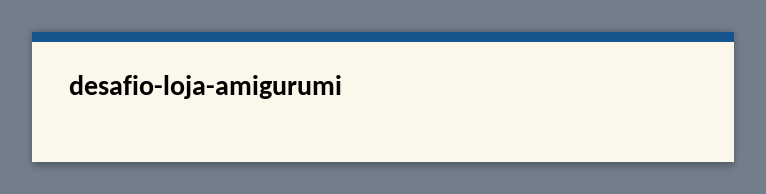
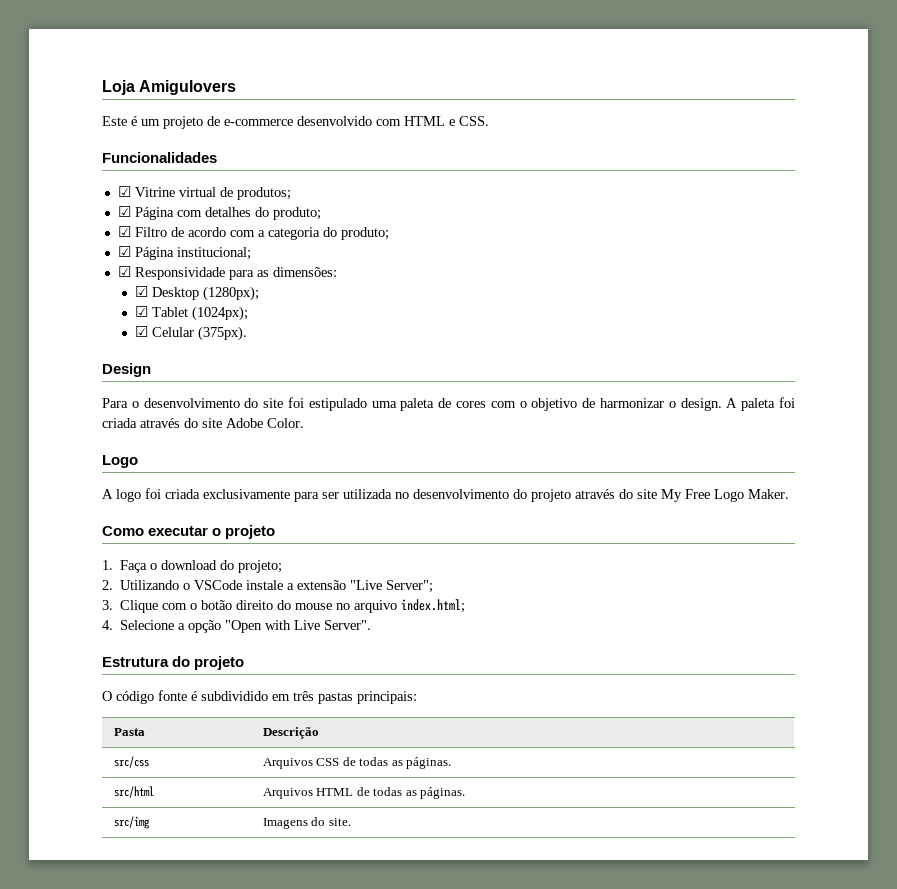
- desafio-loja-amigurumi
+ Loja Amigulovers
+ Este é um projeto de e-commerce desenvolvido com HTML e CSS.
+ Funcionalidades
+ ☑ Vitrine virtual de produtos;
+ ☑ Página com detalhes do produto;
+ ☑ Filtro de acordo com a categoria do produto;
+ ☑ Página institucional;
+ ☑ Responsividade para as dimensões:
+ ☑ Desktop (1280px);
+ ☑ Tablet (1024px);
+ ☑ Celular (375px).
+ Design
+ Para o desenvolvimento do site foi estipulado uma paleta de cores com o objetivo de harmonizar o design. A paleta foi criada através do site Adobe Color.
+ Logo
+ A logo foi criada exclusivamente para ser utilizada no desenvolvimento do projeto através do site My Free Logo Maker.
+ Como executar o projeto
+ 1. Faça o download do projeto;
+ 2. Utilizando o VSCode instale a extensão "Live Server";
+ 3. Clique com o botão direito do mouse no arquivo index.html;
+ 4. Selecione a opção "Open with Live Server".
+ Estrutura do projeto
+ O código fonte é subdividido em três pastas principais:
+ Pasta | Descrição
+ src/css | Arquivos CSS de todas as páginas.
+ src/html | Arquivos HTML de todas as páginas.
+ src/img | Imagens do site.

